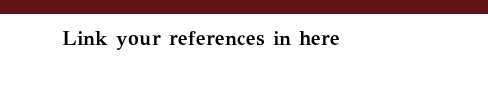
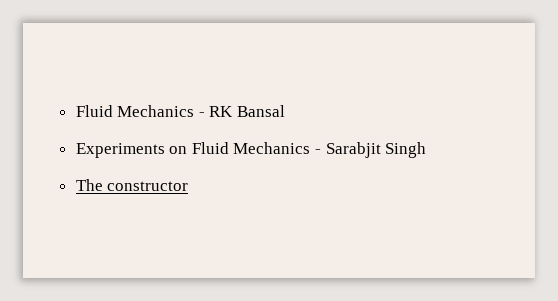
- Link your references in here
+ Fluid Mechanics - RK Bansal
+ Experiments on Fluid Mechanics - Sarabjit Singh
+ The constructor

